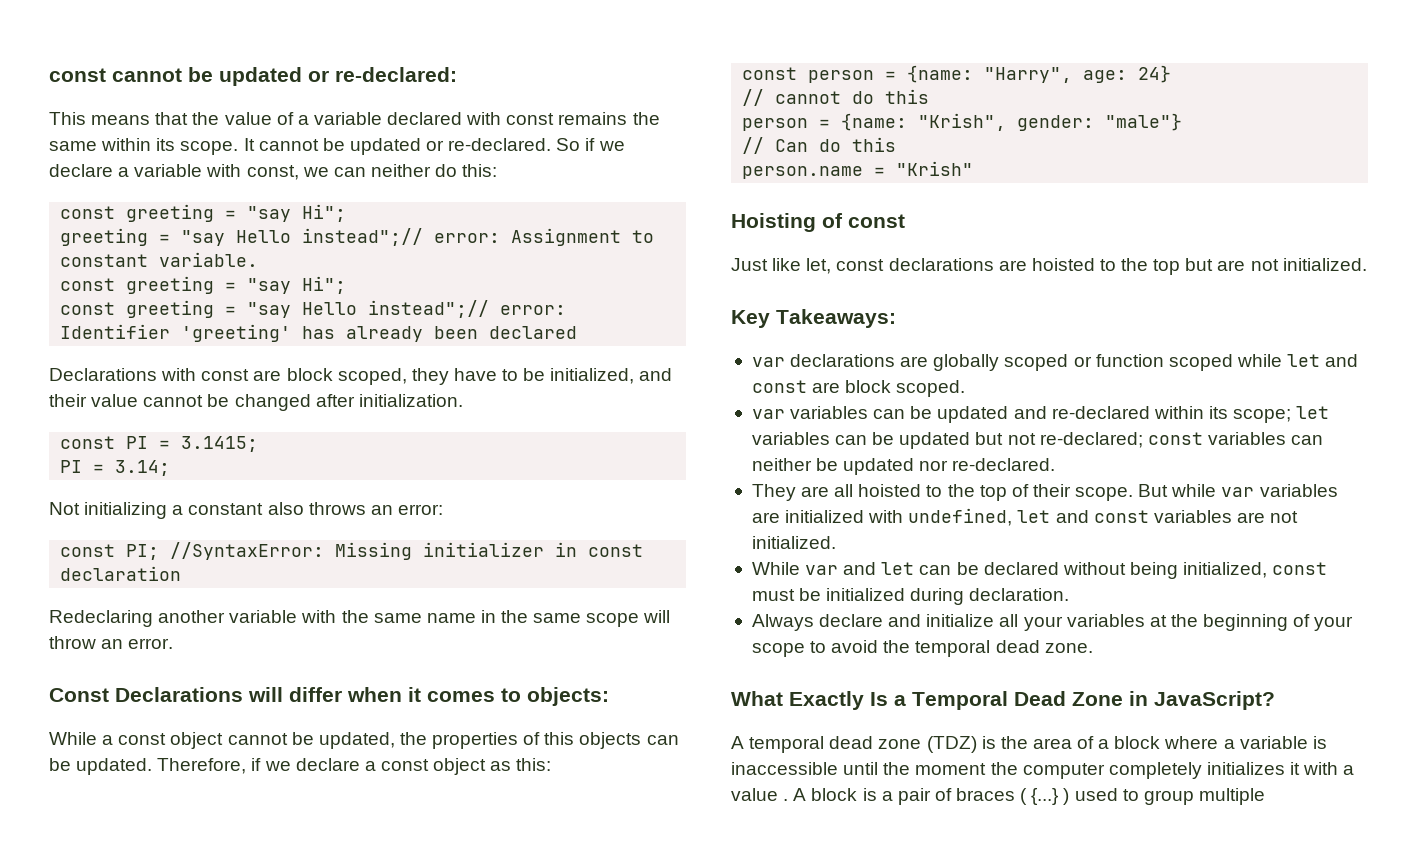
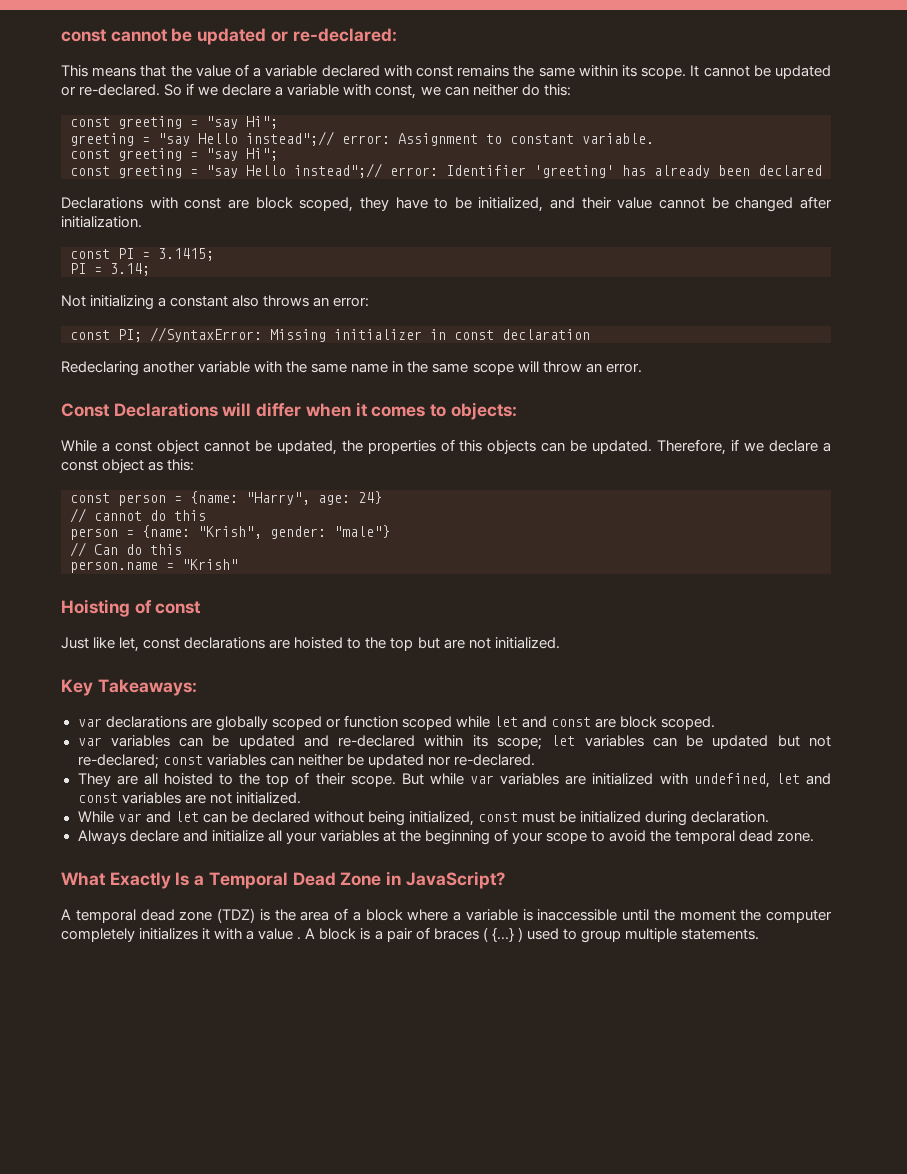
- A block is a pair of braces ( {...} ) used to group multiple
+ A block is a pair of braces ( {...} ) used to group multiple statements.

